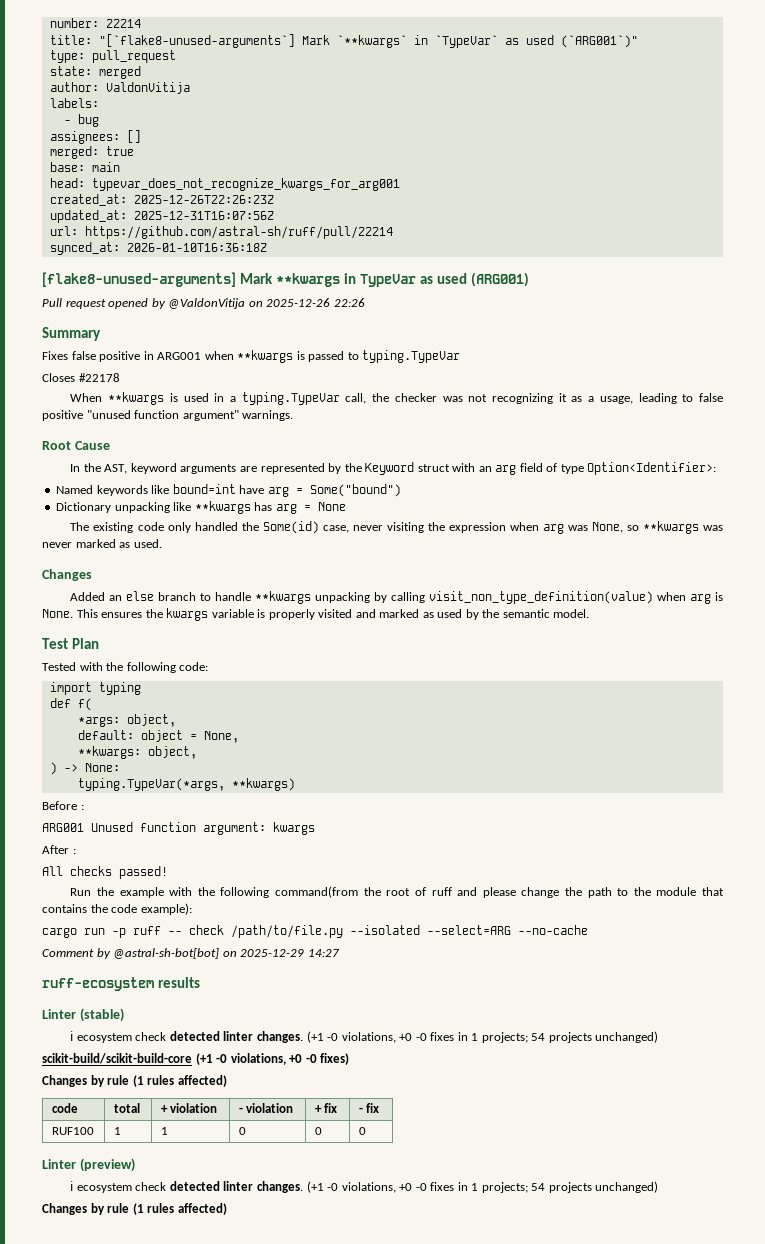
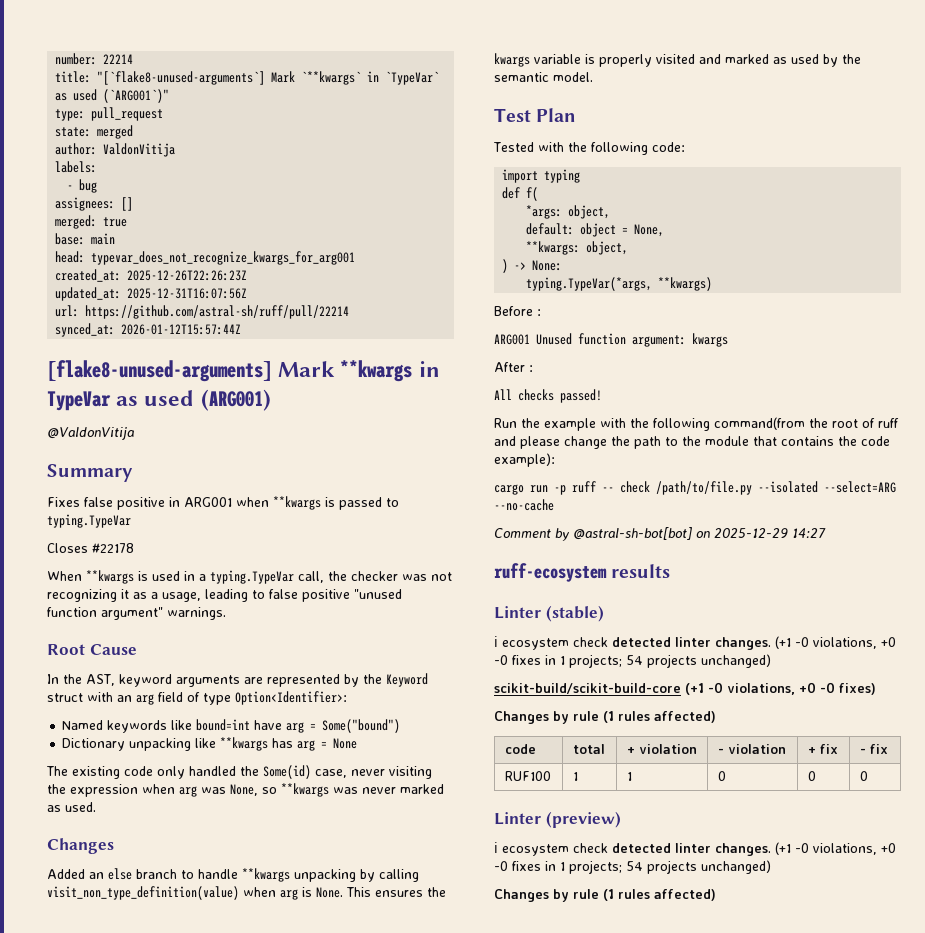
- synced_at: 2026-01-10T16:36:18Z
+ synced_at: 2026-01-12T15:57:44Z
- Pull request opened by @ValdonVitija on 2025-12-26 22:26
+ @ValdonVitija

